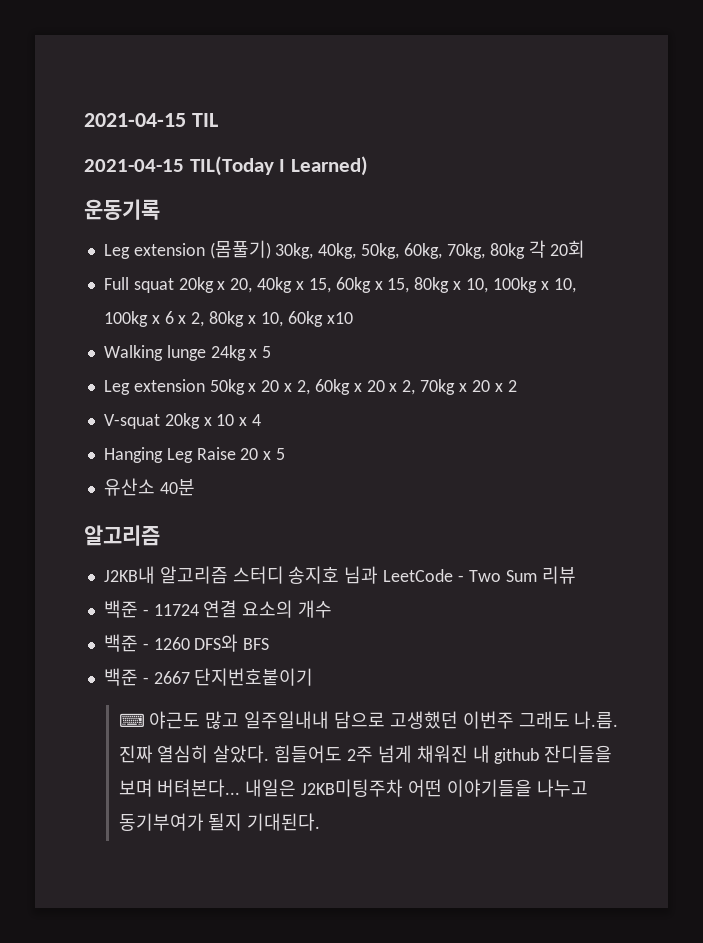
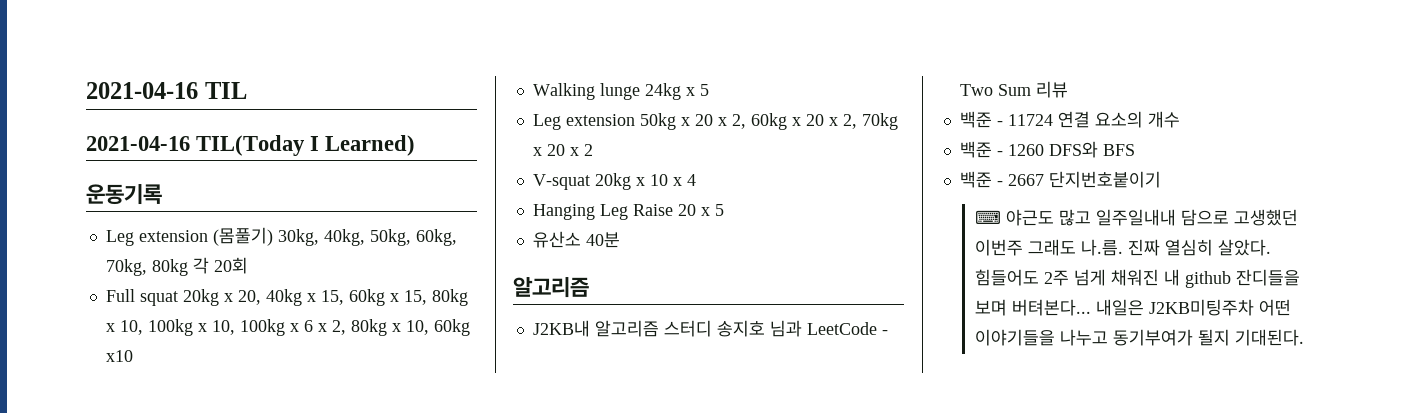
- 2021-04-15 TIL
+ 2021-04-16 TIL
- 2021-04-15 TIL(Today I Learned)
+ 2021-04-16 TIL(Today I Learned)

